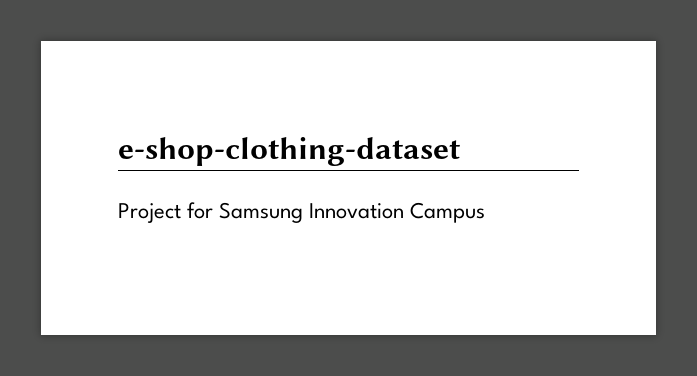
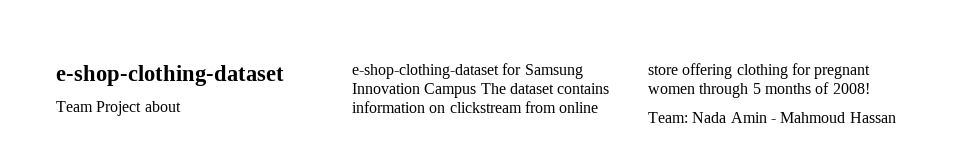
- Project for Samsung Innovation Campus
+ Team Project about e-shop-clothing-dataset for Samsung Innovation Campus The dataset contains information on clickstream from online store offering clothing for pregnant women through 5 months of 2008!
+ Team: Nada Amin - Mahmoud Hassan

